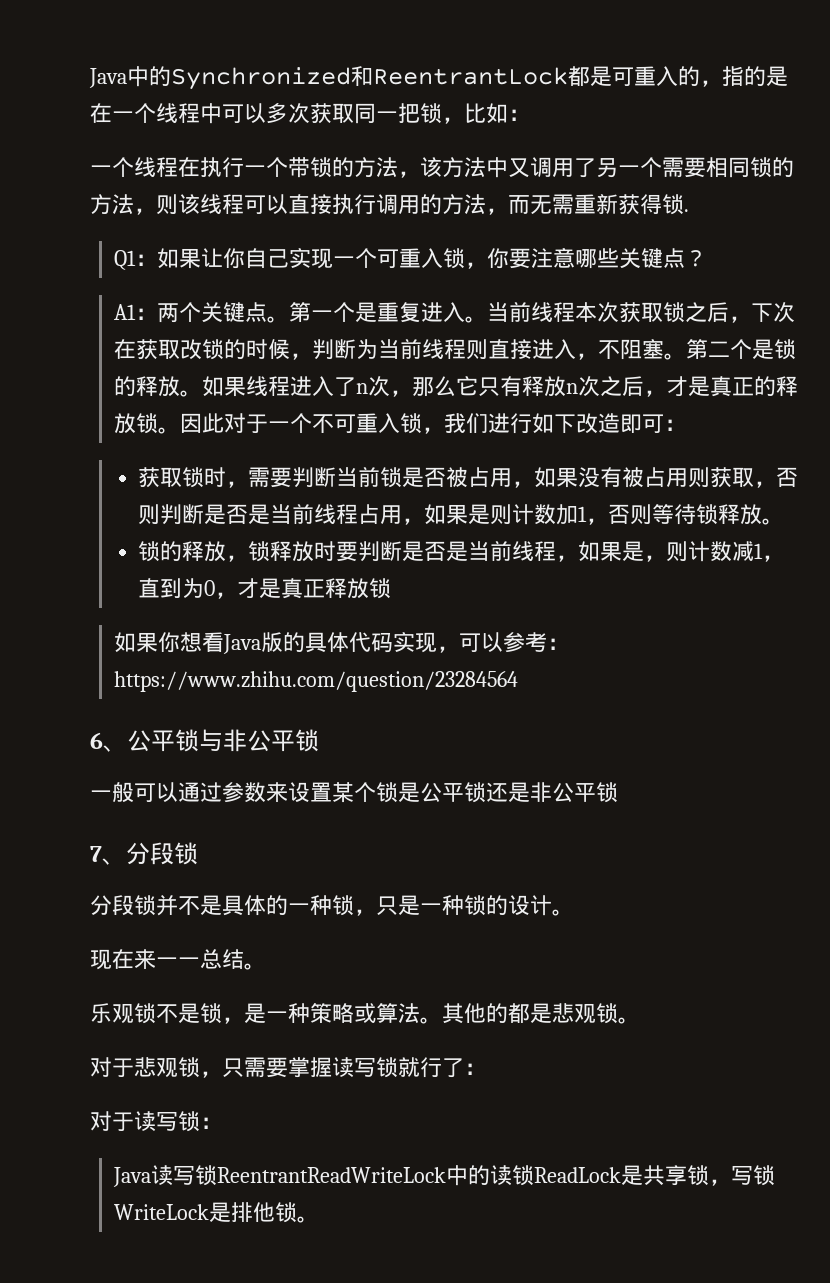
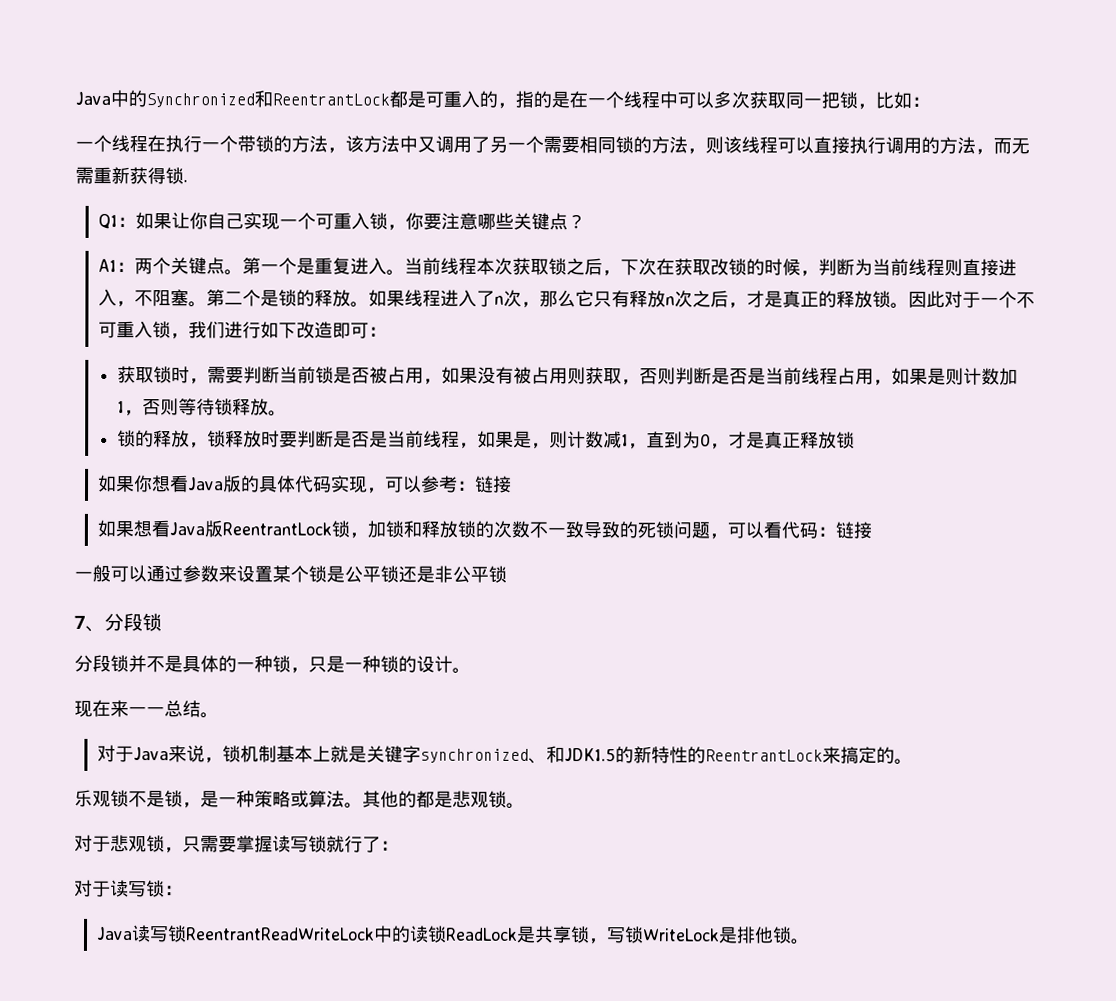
- 如果你想看Java版的具体代码实现，可以参考：https://www.zhihu.com/question/23284564
- 6、公平锁与非公平锁
+ 如果你想看Java版的具体代码实现，可以参考：链接
+ 如果想看Java版ReentrantLock锁，加锁和释放锁的次数不一致导致的死锁问题，可以看代码：链接
+ 对于Java来说，锁机制基本上就是关键字synchronized、和JDK1.5的新特性的ReentrantLock来搞定的。

